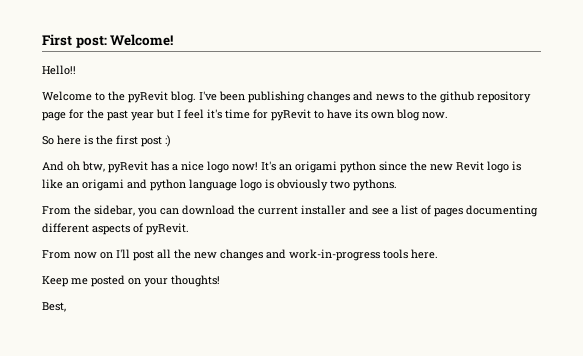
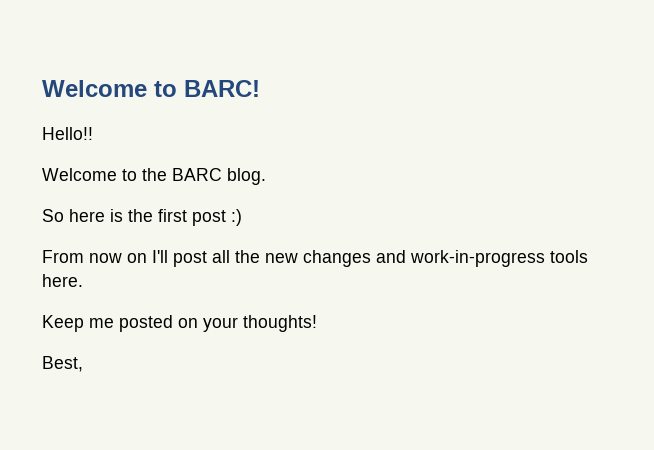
- First post: Welcome!
+ Welcome to BARC!
- Welcome to the pyRevit blog. I've been publishing changes and news to the github repository page for the past year but I feel it's time for pyRevit to have its own blog now.
+ Welcome to the BARC blog.
- And oh btw, pyRevit has a nice logo now! It's an origami python since the new Revit logo is like an origami and python language logo is obviously two pythons.
- From the sidebar, you can download the current installer and see a list of pages documenting different aspects of pyRevit.

